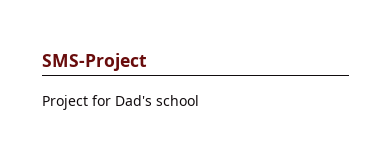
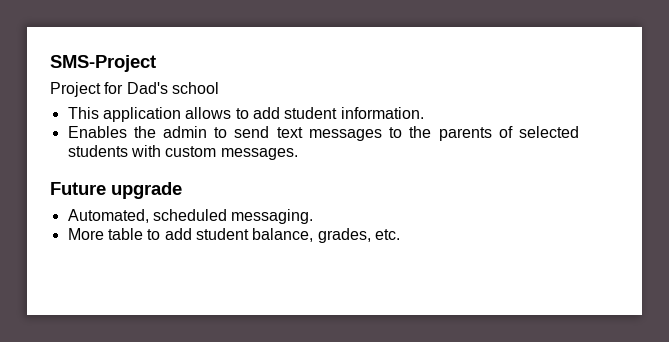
+ This application allows to add student information.
+ Enables the admin to send text messages to the parents of selected students with custom messages.
+ Future upgrade
+ Automated, scheduled messaging.
+ More table to add student balance, grades, etc.

